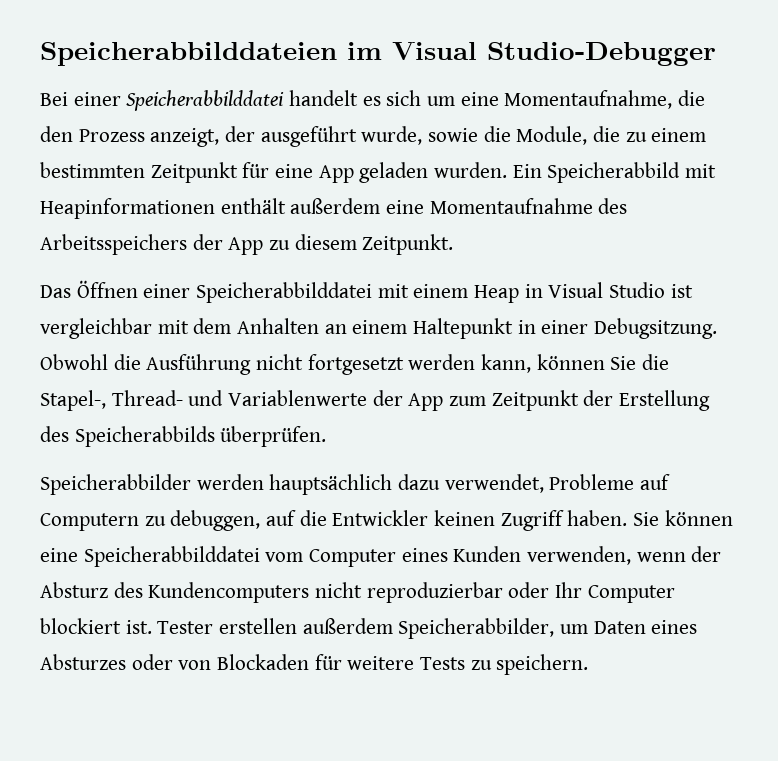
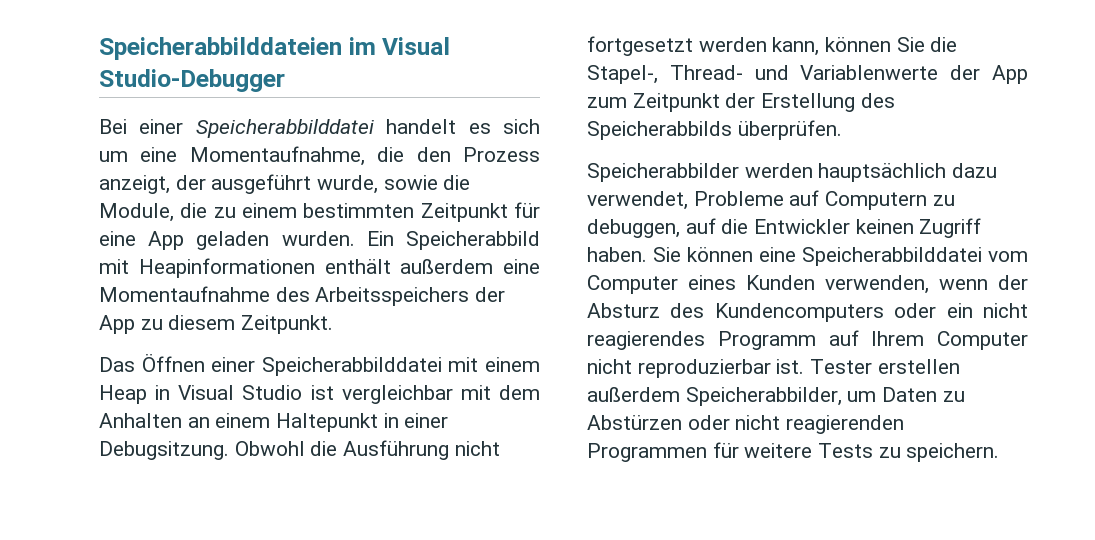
- Sie können eine Speicherabbilddatei vom Computer eines Kunden verwenden, wenn der Absturz des Kundencomputers nicht reproduzierbar oder Ihr Computer blockiert ist.
+ Sie können eine Speicherabbilddatei vom Computer eines Kunden verwenden, wenn der Absturz des Kundencomputers oder ein nicht reagierendes Programm auf Ihrem Computer nicht reproduzierbar ist.
- Tester erstellen außerdem Speicherabbilder, um Daten eines Absturzes oder von Blockaden für weitere Tests zu speichern.
+ Tester erstellen außerdem Speicherabbilder, um Daten zu Abstürzen oder nicht reagierenden Programmen für weitere Tests zu speichern.

